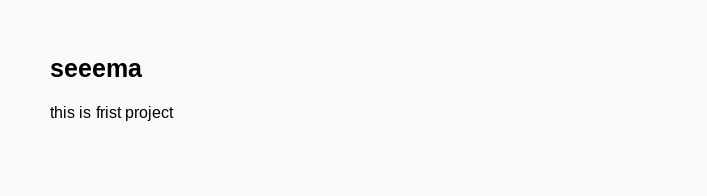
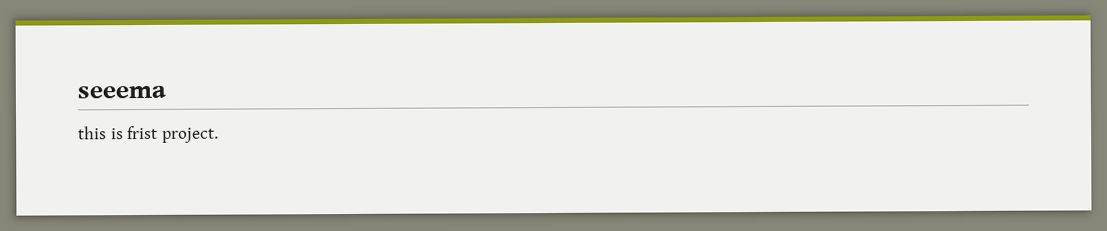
- this is frist project
+ this is frist project.

